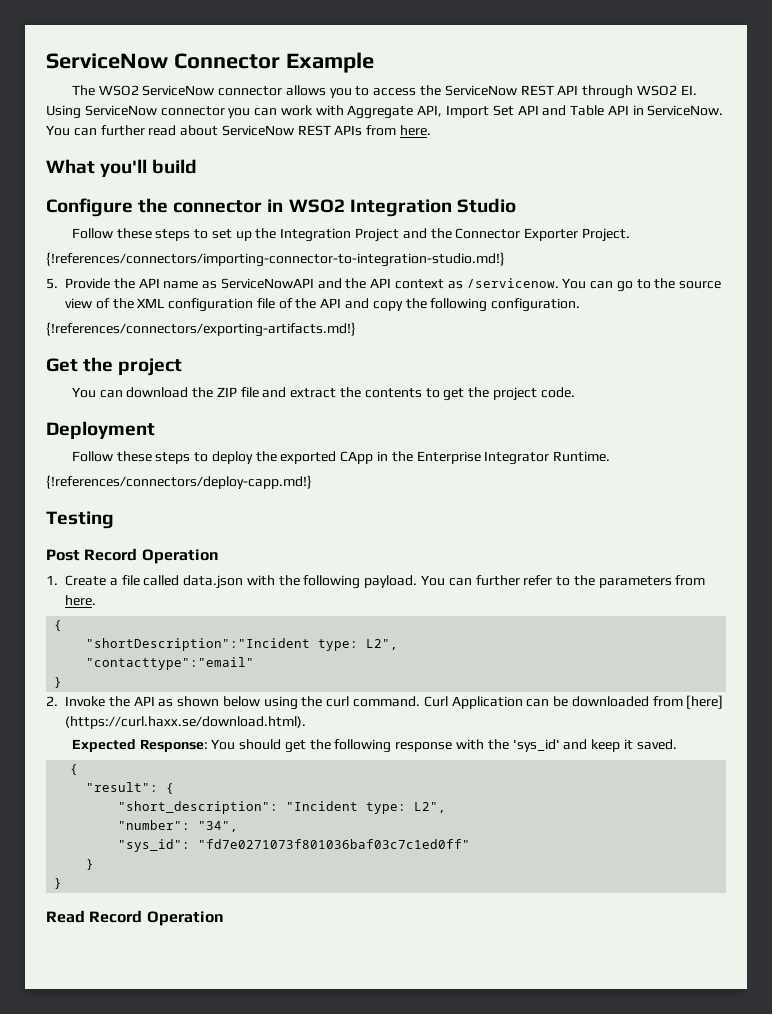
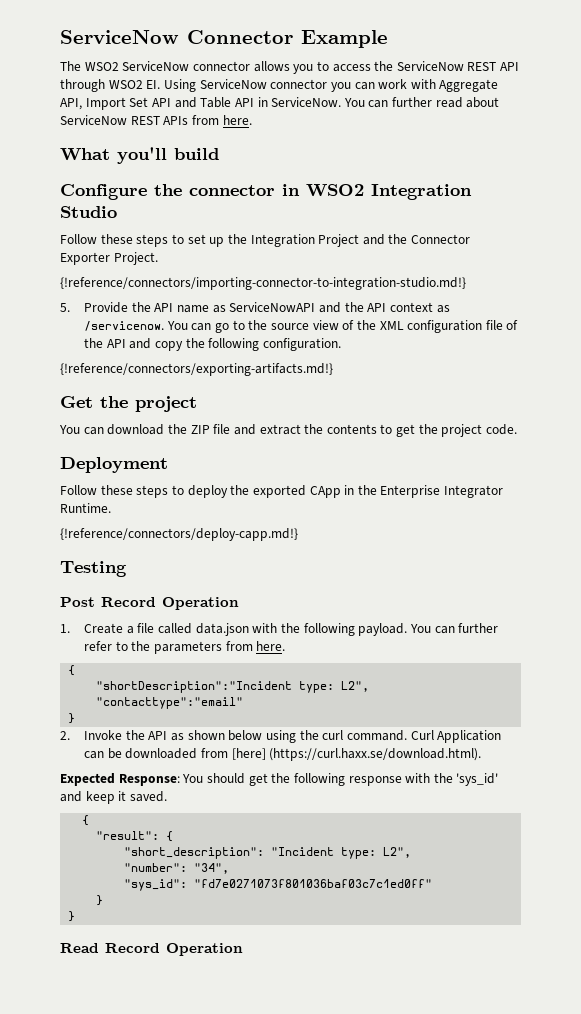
- {!references/connectors/importing-connector-to-integration-studio.md!}
+ {!reference/connectors/importing-connector-to-integration-studio.md!}
- {!references/connectors/exporting-artifacts.md!}
+ {!reference/connectors/exporting-artifacts.md!}
- {!references/connectors/deploy-capp.md!}
+ {!reference/connectors/deploy-capp.md!}

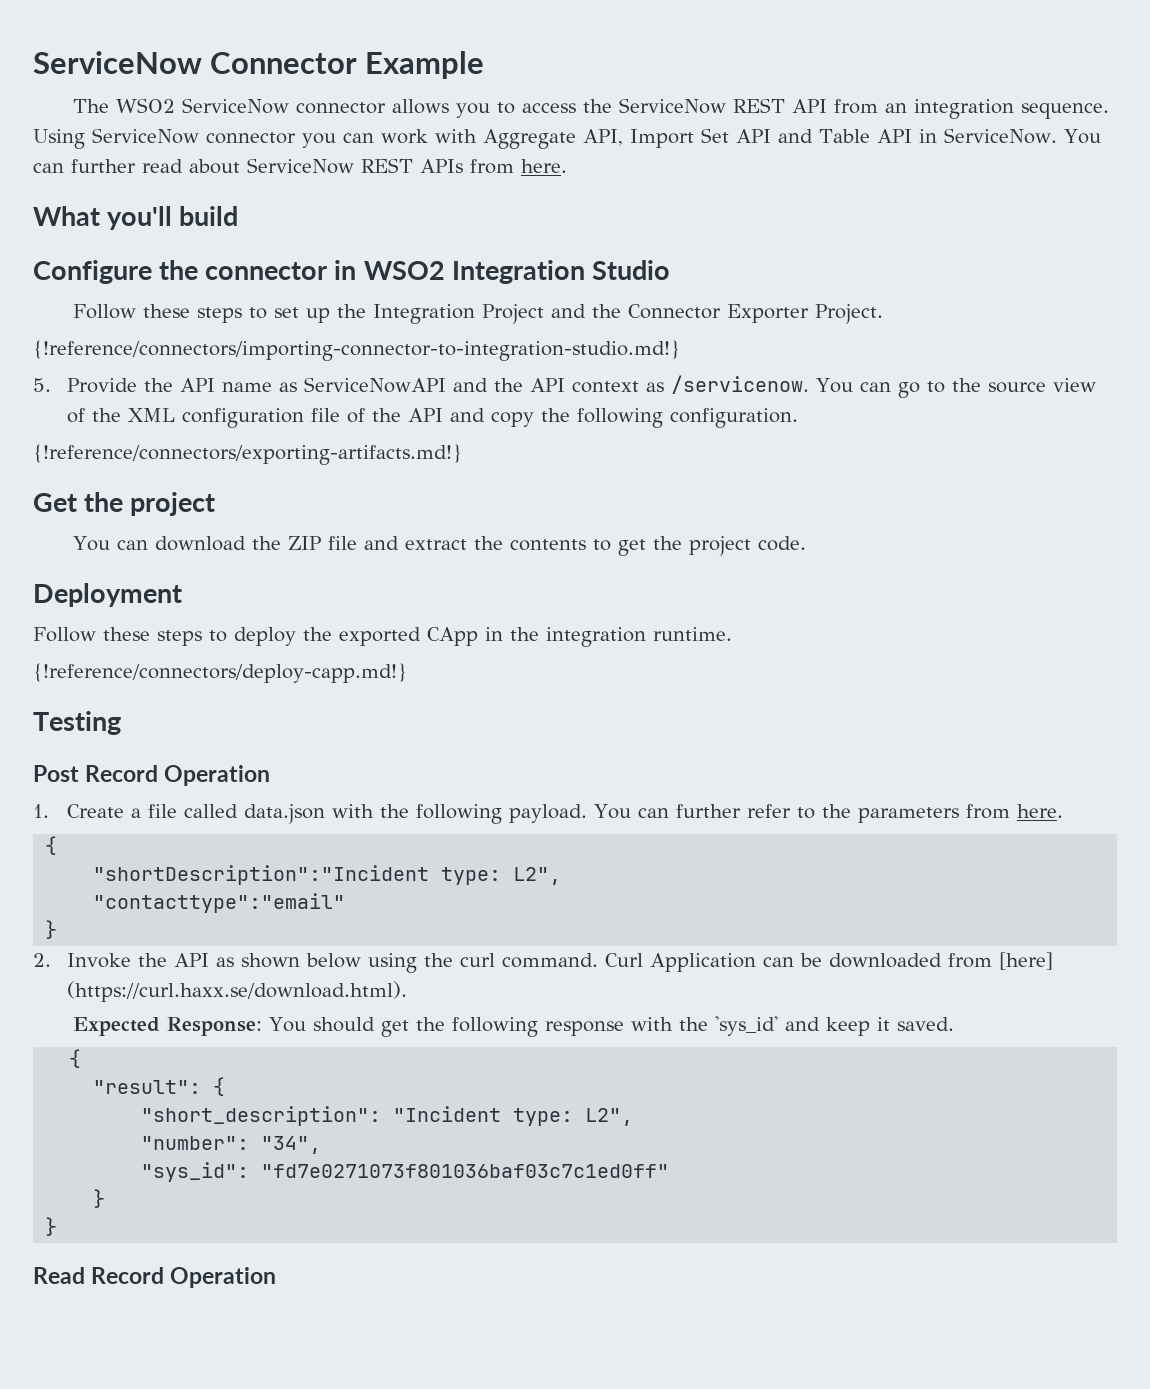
- The WSO2 ServiceNow connector allows you to access the ServiceNow REST API through WSO2 EI. Using ServiceNow connector you can work with Aggregate API, Import Set API and Table API in ServiceNow.
+ The WSO2 ServiceNow connector allows you to access the ServiceNow REST API from an integration sequence. Using ServiceNow connector you can work with Aggregate API, Import Set API and Table API in ServiceNow.
- Follow these steps to deploy the exported CApp in the Enterprise Integrator Runtime.
+ Follow these steps to deploy the exported CApp in the integration runtime.

